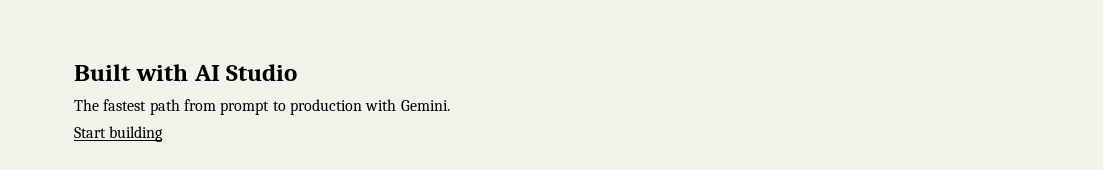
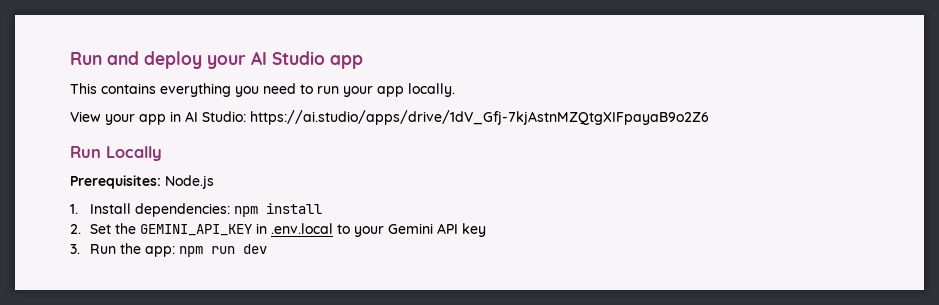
- Built with AI Studio
- The fastest path from prompt to production with Gemini.
- Start building
+ Run and deploy your AI Studio app
+ This contains everything you need to run your app locally.
+ View your app in AI Studio: https://ai.studio/apps/drive/1dV_Gfj-7kjAstnMZQtgXIFpayaB9o2Z6
+ Run Locally
+ Prerequisites: Node.js
+ 1. Install dependencies: npm install
+ 2. Set the GEMINI_API_KEY in .env.local to your Gemini API key
+ 3. Run the app: npm run dev

